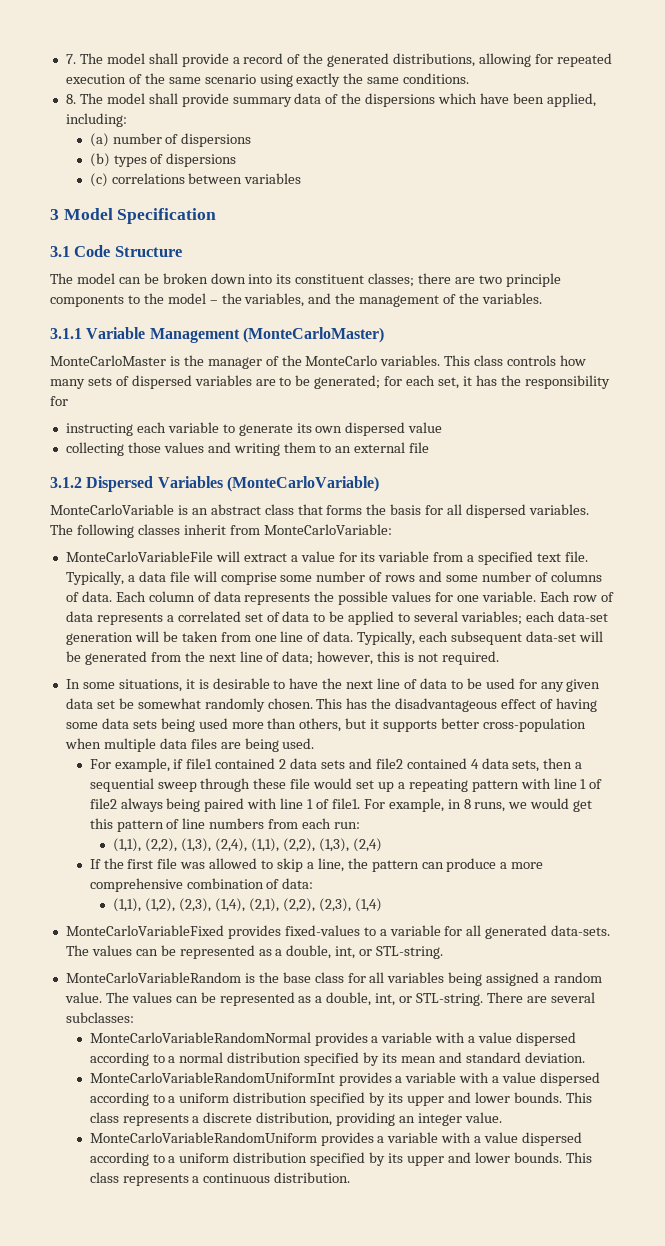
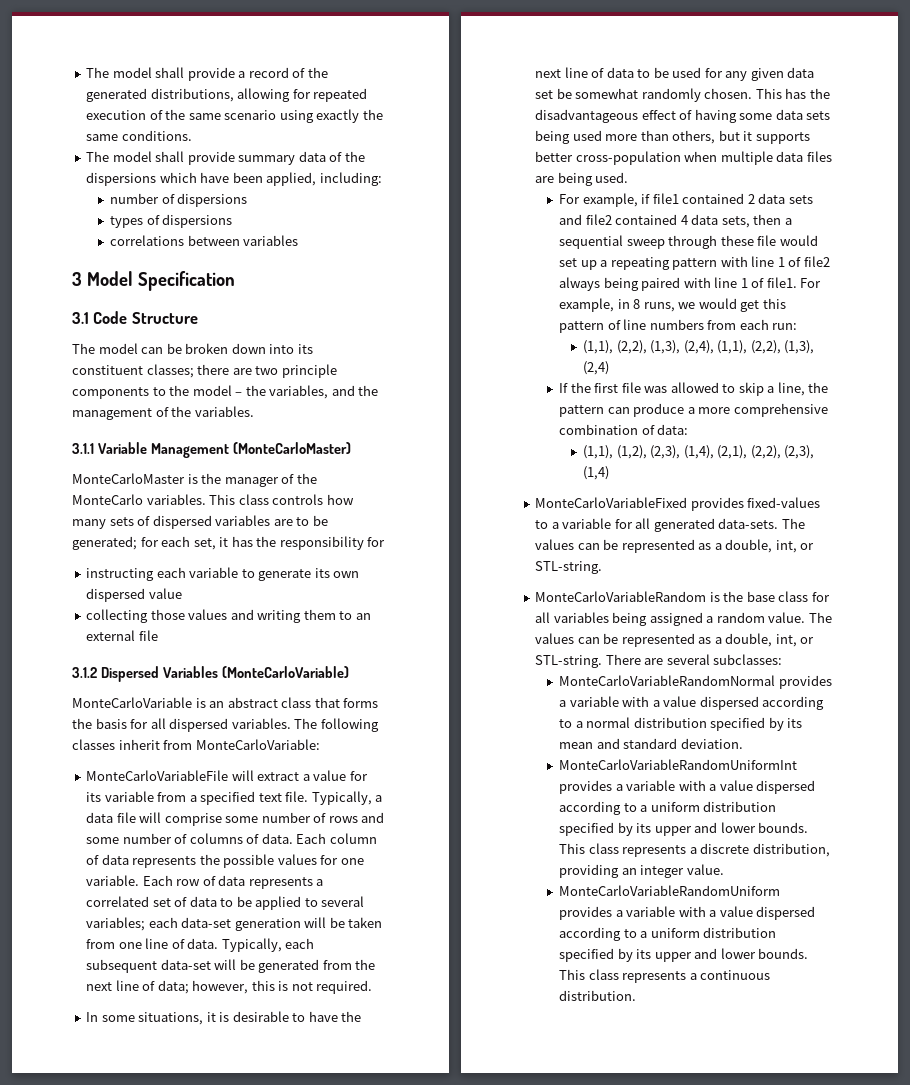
- 7. The model shall provide a record of the generated distributions, allowing for repeated execution of the same scenario using exactly the same conditions.
+ The model shall provide a record of the generated distributions, allowing for repeated execution of the same scenario using exactly the same conditions.
- 8. The model shall provide summary data of the dispersions which have been applied, including:
+ The model shall provide summary data of the dispersions which have been applied, including:
- (a) number of dispersions
+ number of dispersions
- (b) types of dispersions
+ types of dispersions
- (c) correlations between variables
+ correlations between variables

